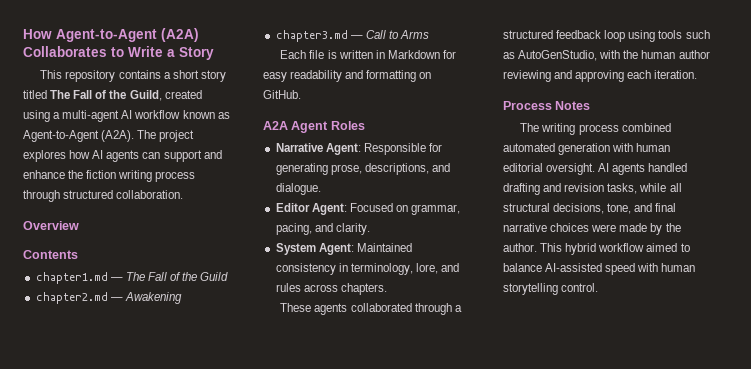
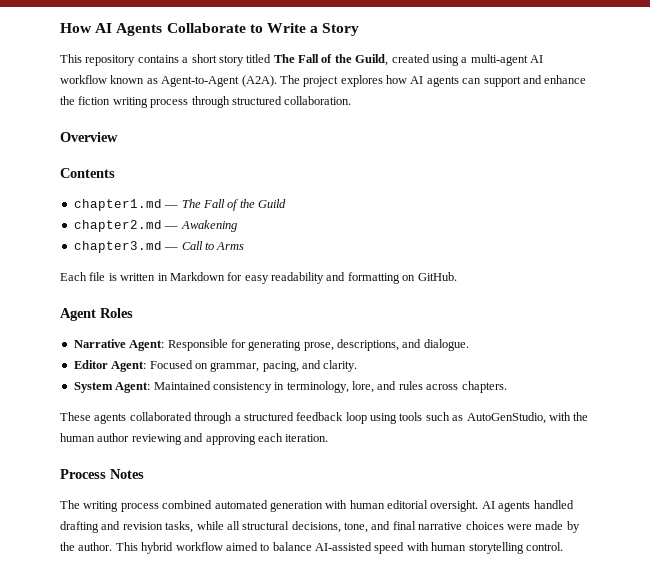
- How Agent-to-Agent (A2A) Collaborates to Write a Story
+ How AI Agents Collaborate to Write a Story
- A2A Agent Roles
+ Agent Roles

